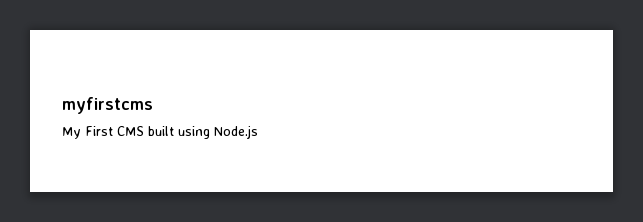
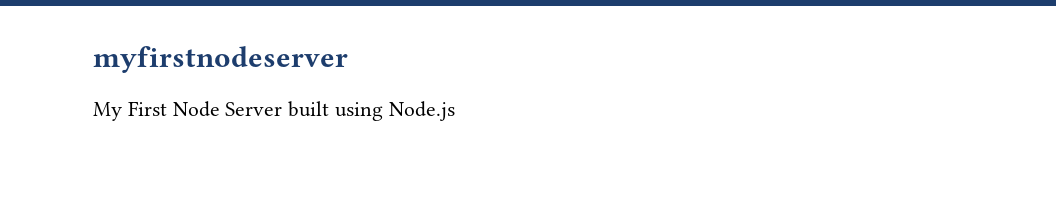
- myfirstcms
+ myfirstnodeserver
- My First CMS built using Node.js
+ My First Node Server built using Node.js

